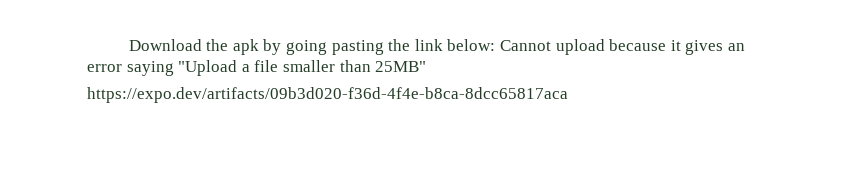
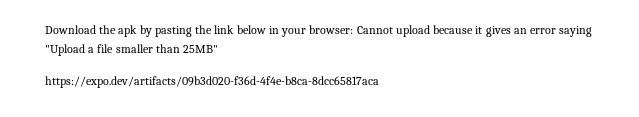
- Download the apk by going pasting the link below: Cannot upload because it gives an error saying "Upload a file smaller than 25MB"
+ Download the apk by pasting the link below in your browser: Cannot upload because it gives an error saying "Upload a file smaller than 25MB"

